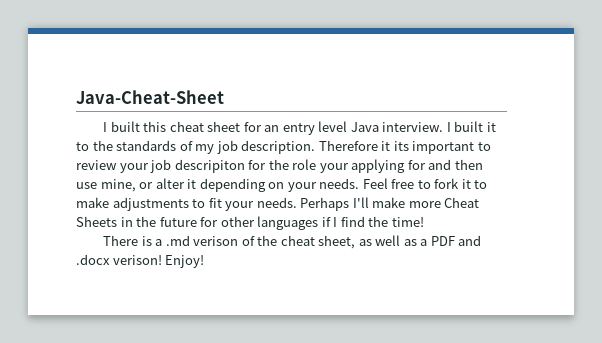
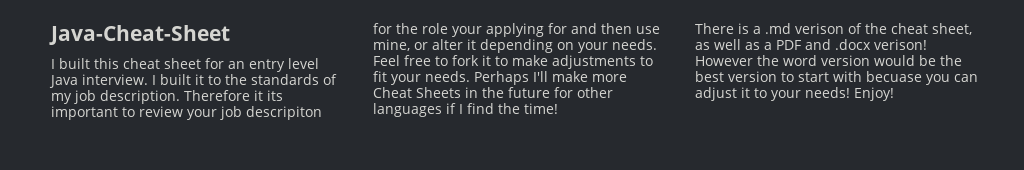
+ However the word version would be the best version to start with becuase you can adjust it to your needs!

